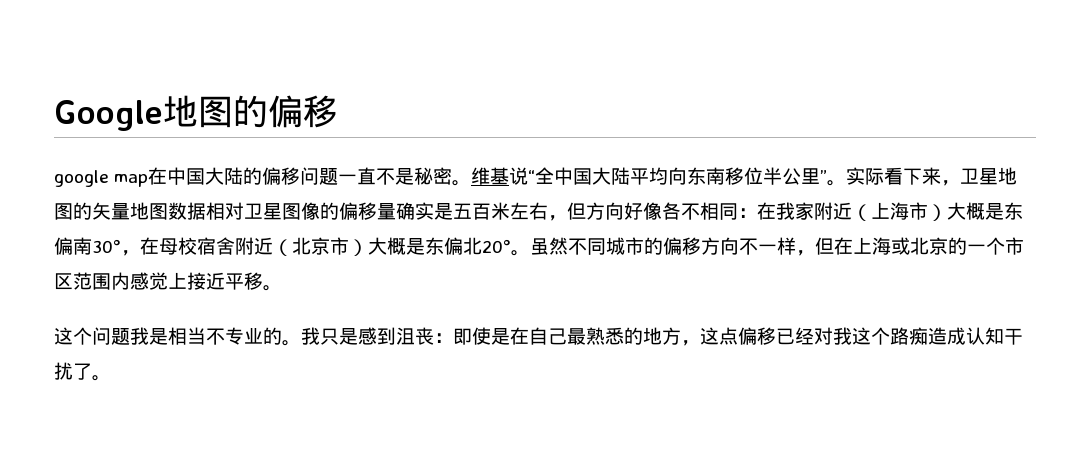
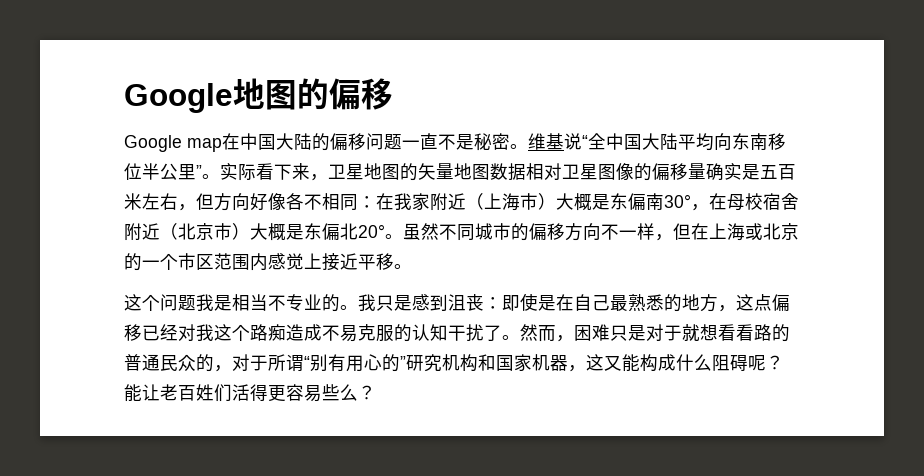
- google map在中国大陆的偏移问题一直不是秘密。
+ Google map在中国大陆的偏移问题一直不是秘密。
- 我只是感到沮丧：即使是在自己最熟悉的地方，这点偏移已经对我这个路痴造成认知干扰了。
+ 我只是感到沮丧：即使是在自己最熟悉的地方，这点偏移已经对我这个路痴造成不易克服的认知干扰了。
+ 然而，困难只是对于就想看看路的普通民众的，对于所谓“别有用心的”研究机构和国家机器，这又能构成什么阻碍呢？能让老百姓们活得更容易些么？

